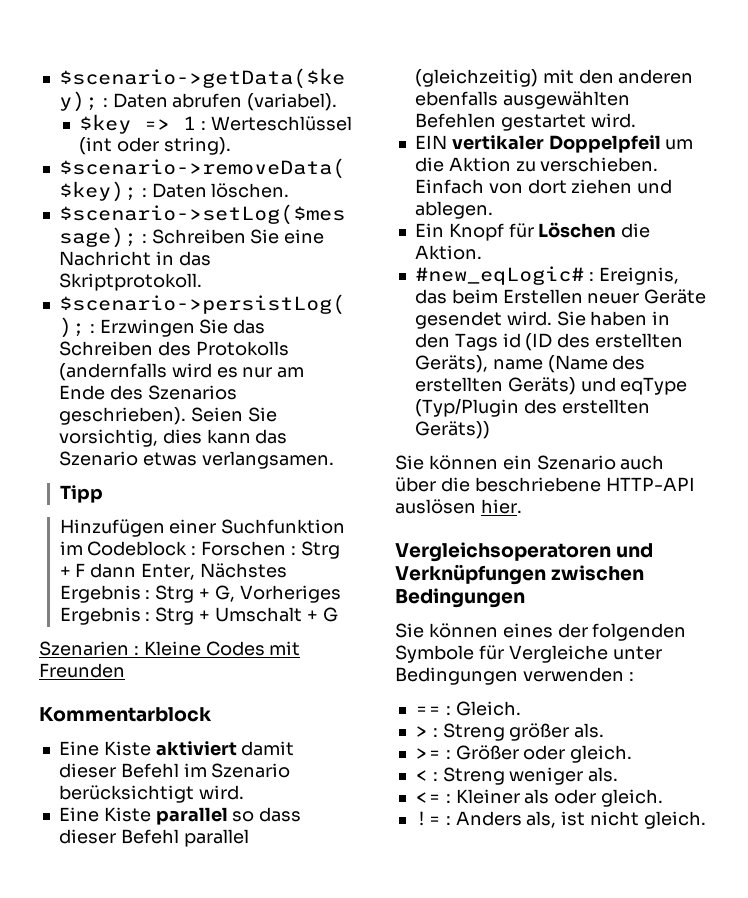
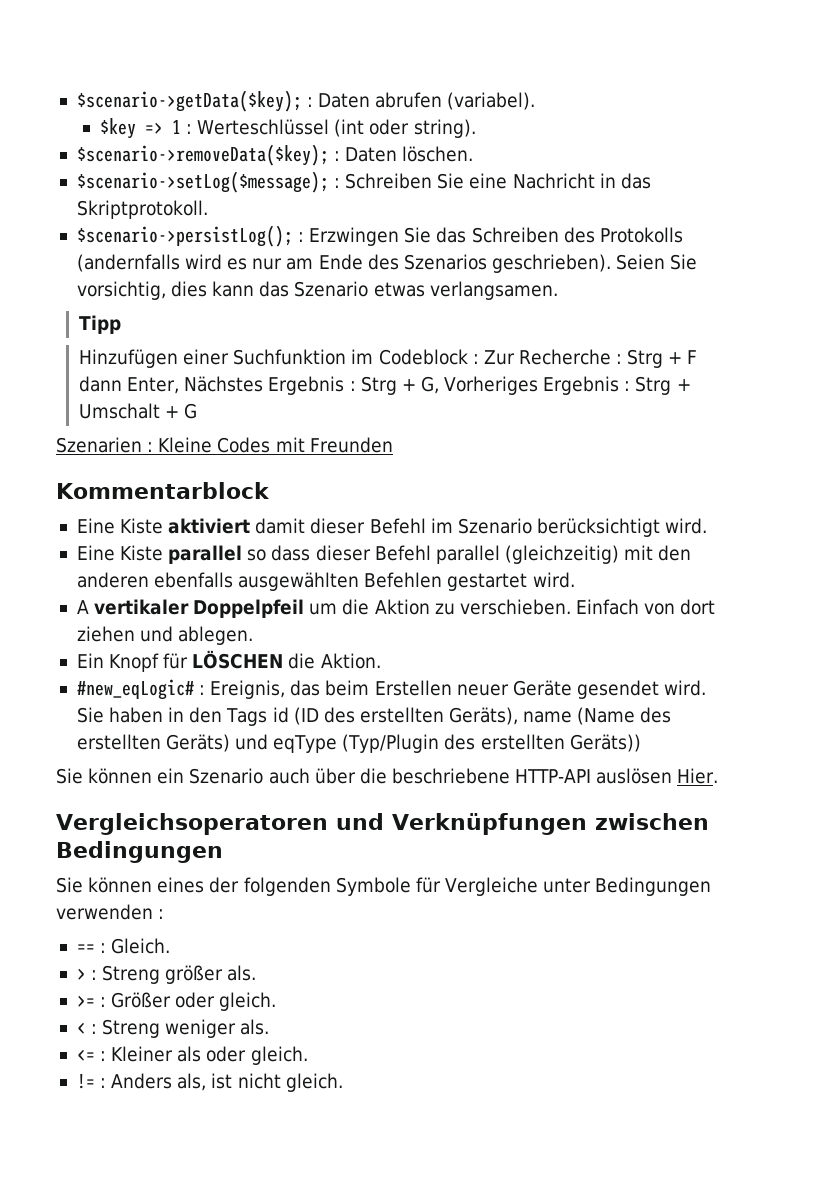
- Hinzufügen einer Suchfunktion im Codeblock : Forschen : Strg + F dann Enter, Nächstes Ergebnis : Strg + G, Vorheriges Ergebnis : Strg + Umschalt + G
+ Hinzufügen einer Suchfunktion im Codeblock : Zur Recherche : Strg + F dann Enter, Nächstes Ergebnis : Strg + G, Vorheriges Ergebnis : Strg + Umschalt + G
- EIN vertikaler Doppelpfeil um die Aktion zu verschieben.
+ A vertikaler Doppelpfeil um die Aktion zu verschieben.
- Ein Knopf für Löschen die Aktion.
+ Ein Knopf für LÖSCHEN die Aktion.
- Sie können ein Szenario auch über die beschriebene HTTP-API auslösen hier.
+ Sie können ein Szenario auch über die beschriebene HTTP-API auslösen Hier.

